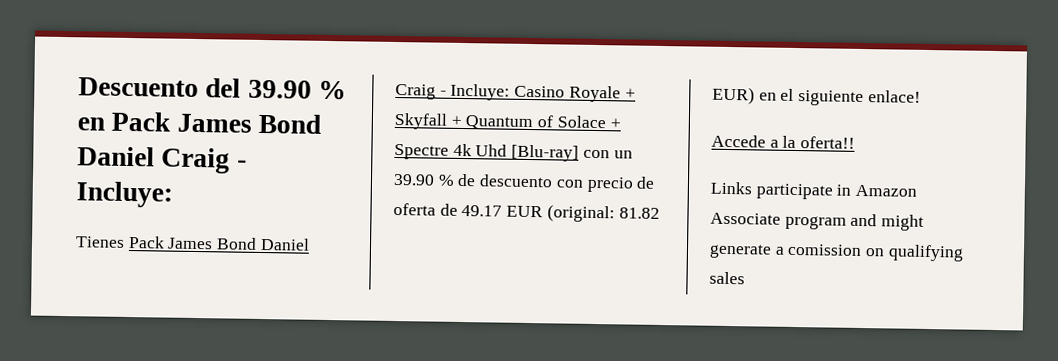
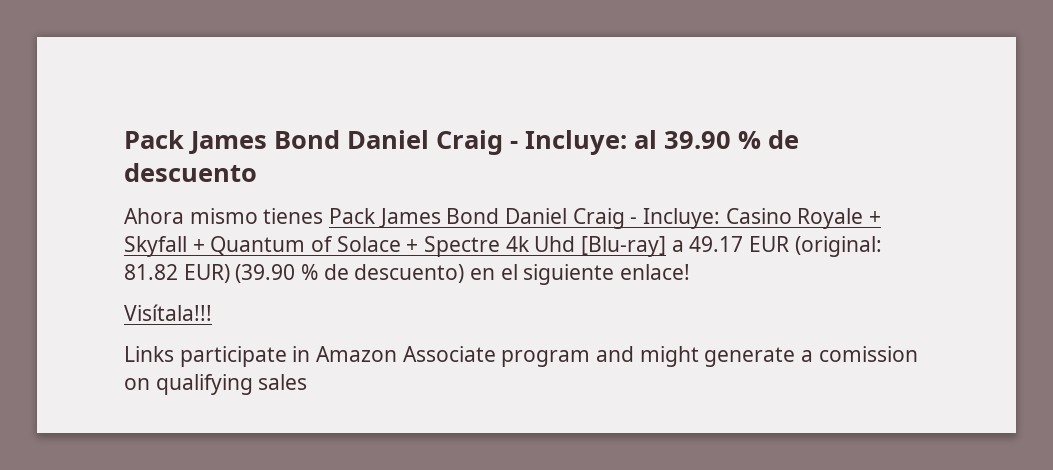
- Descuento del 39.90 % en Pack James Bond Daniel Craig - Incluye:
- Tienes Pack James Bond Daniel Craig - Incluye: Casino Royale + Skyfall + Quantum of Solace + Spectre 4k Uhd [Blu-ray] con un 39.90 % de descuento con precio de oferta de 49.17 EUR (original: 81.82 EUR) en el siguiente enlace!
+ Pack James Bond Daniel Craig - Incluye: al 39.90 % de descuento
+ Ahora mismo tienes Pack James Bond Daniel Craig - Incluye: Casino Royale + Skyfall + Quantum of Solace + Spectre 4k Uhd [Blu-ray] a 49.17 EUR (original: 81.82 EUR) (39.90 % de descuento) en el siguiente enlace!
- Accede a la oferta!!
+ Visítala!!!

